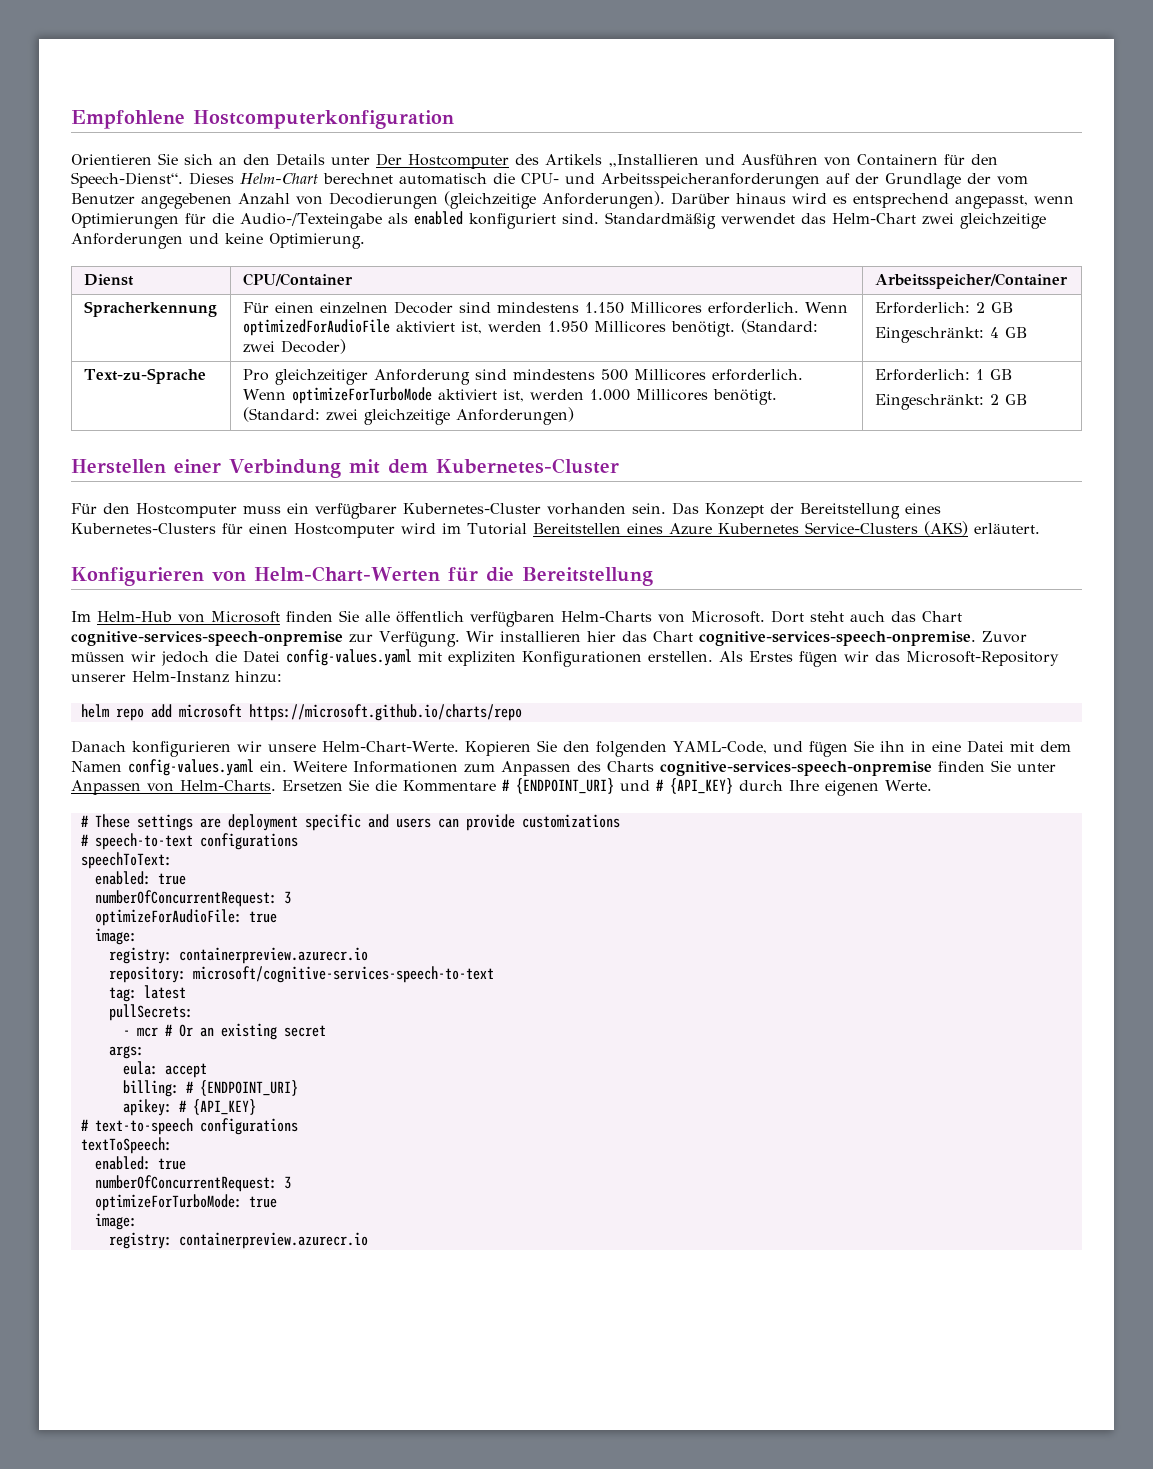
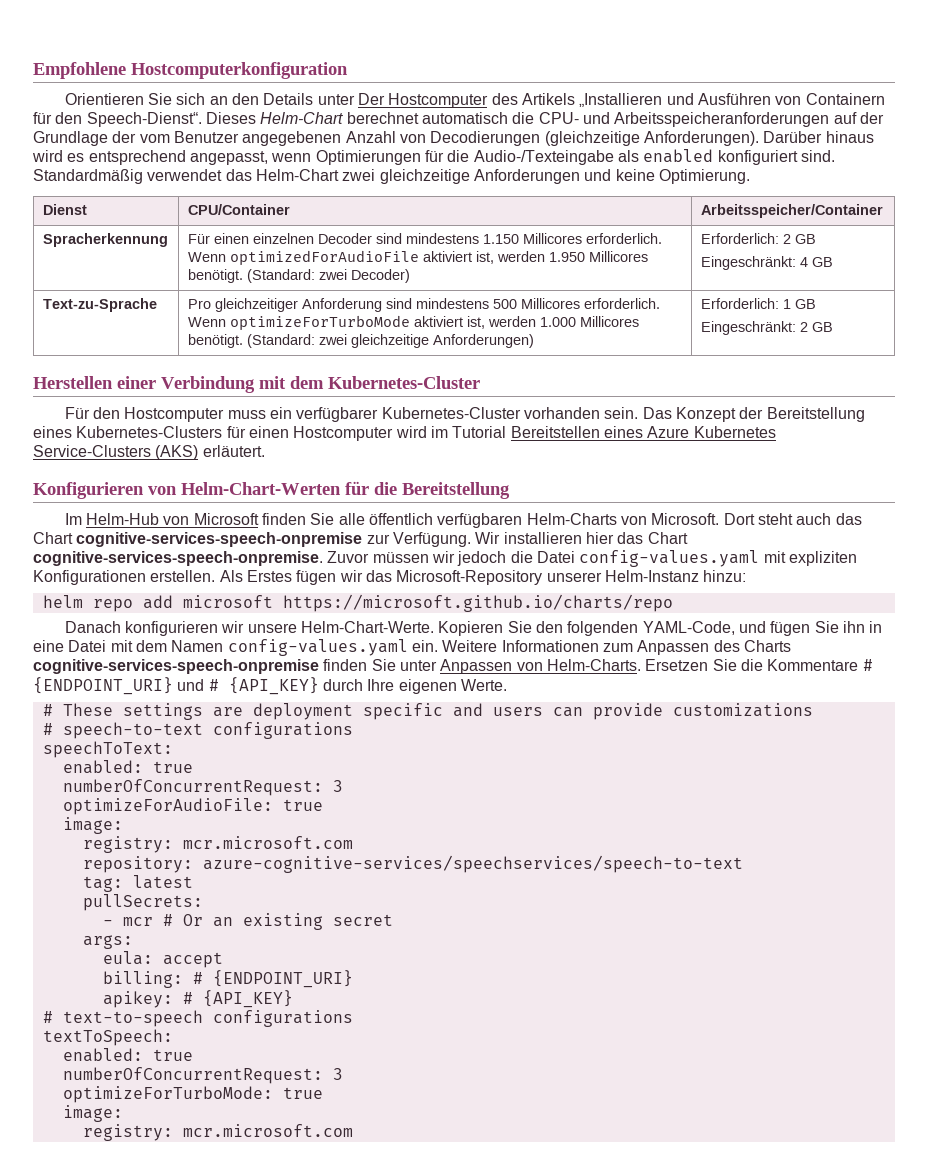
  optimizeForAudioFile: true
  image:
- registry: containerpreview.azurecr.io
+ registry: mcr.microsoft.com
- repository: microsoft/cognitive-services-speech-to-text
+ repository: azure-cognitive-services/speechservices/speech-to-text
  optimizeForTurboMode: true
  image:
- registry: containerpreview.azurecr.io
+ registry: mcr.microsoft.com

